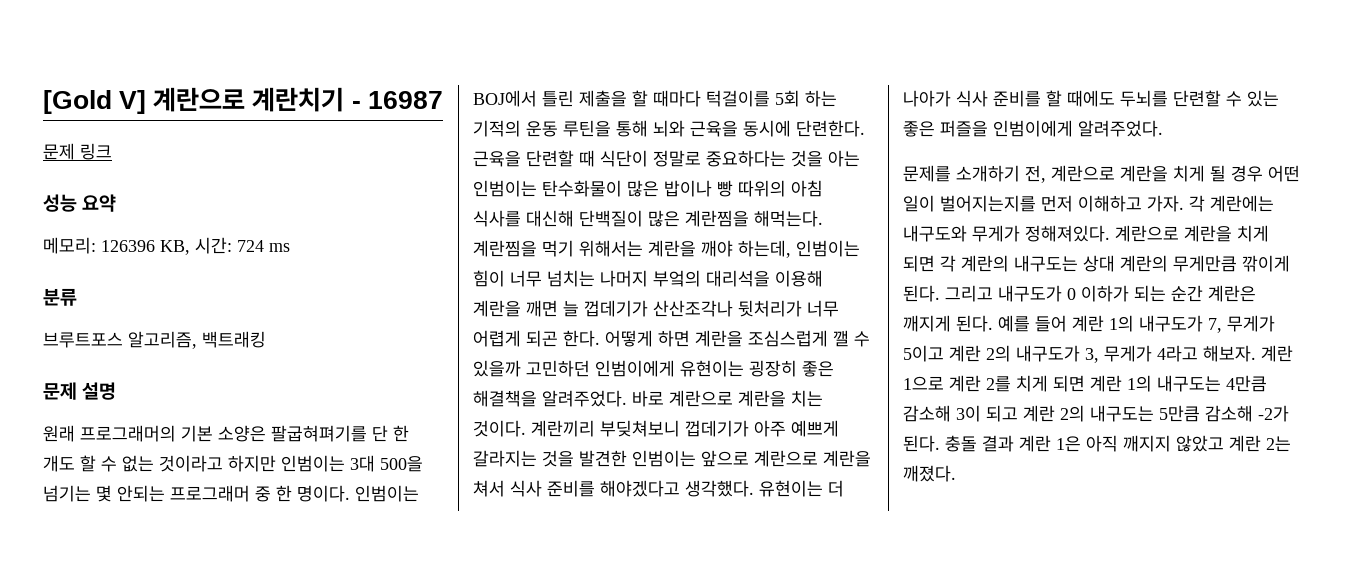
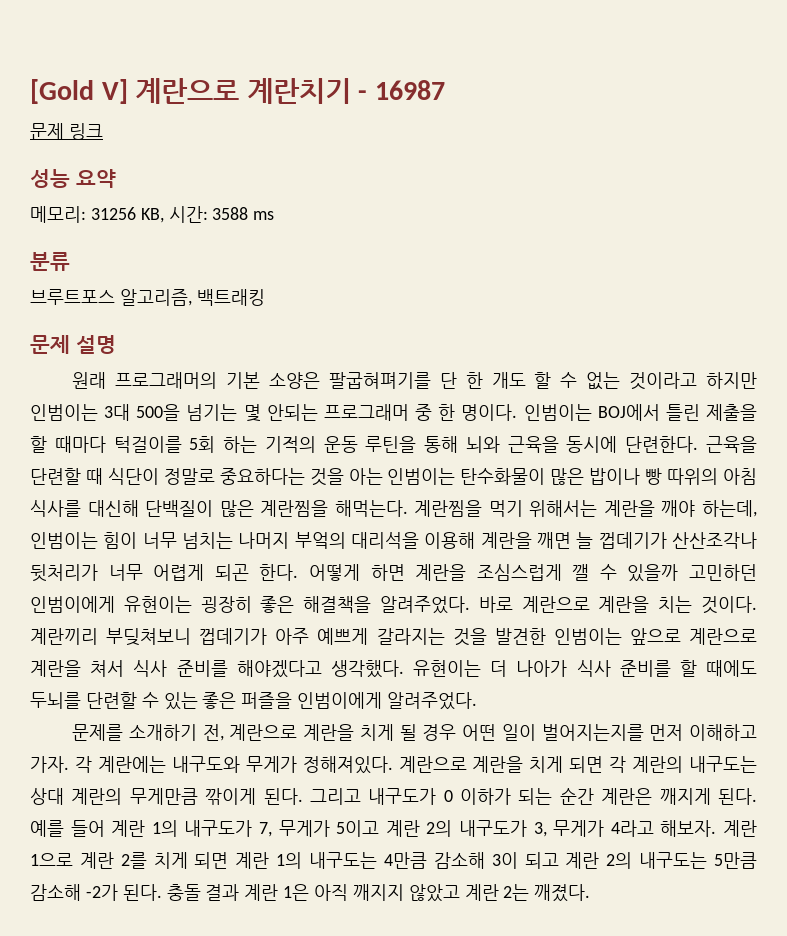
- 메모리: 126396 KB, 시간: 724 ms
+ 메모리: 31256 KB, 시간: 3588 ms

